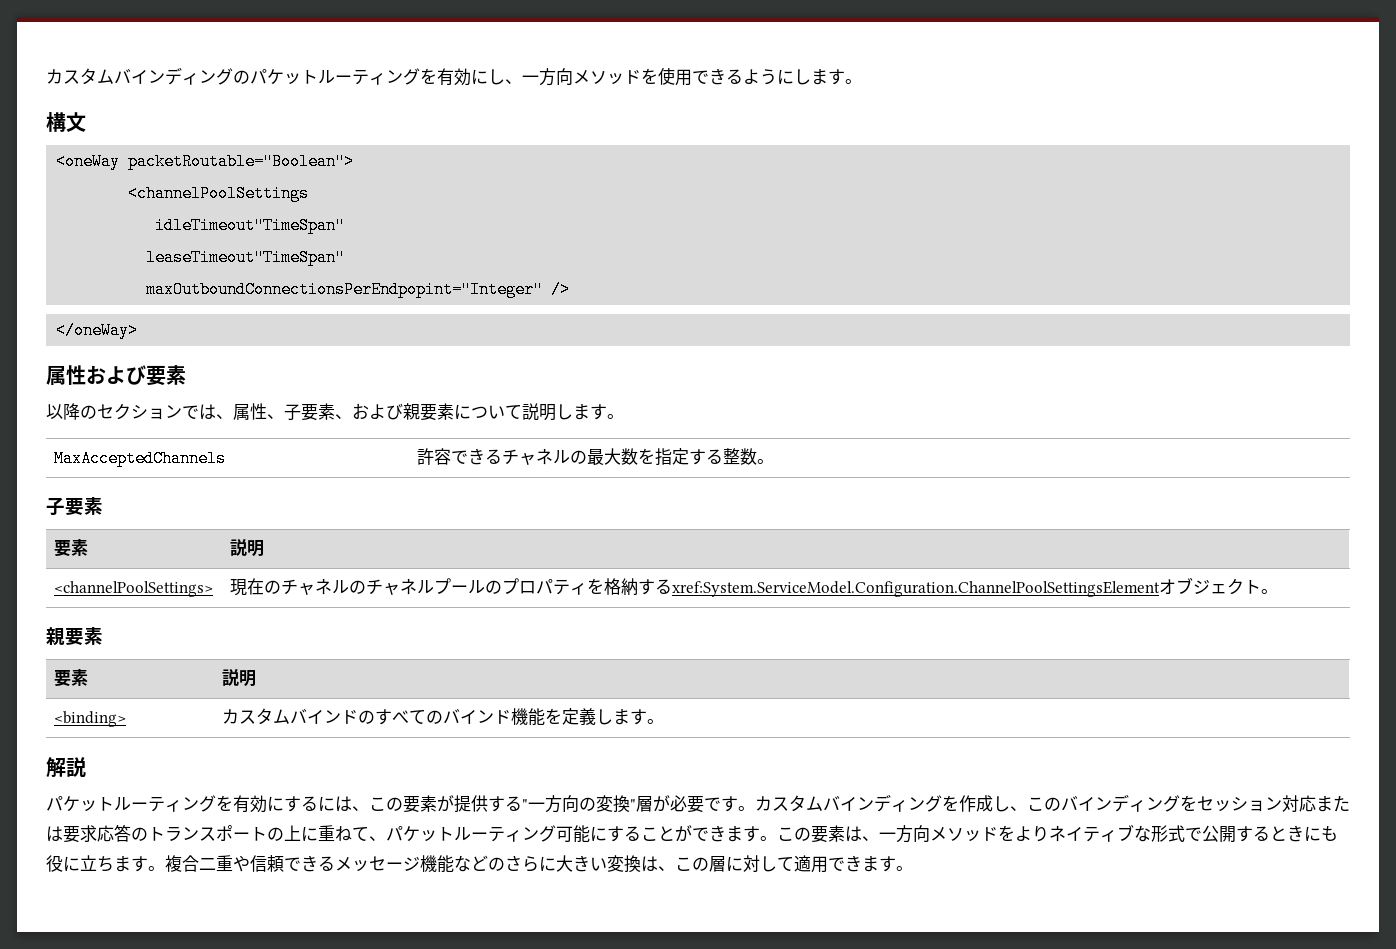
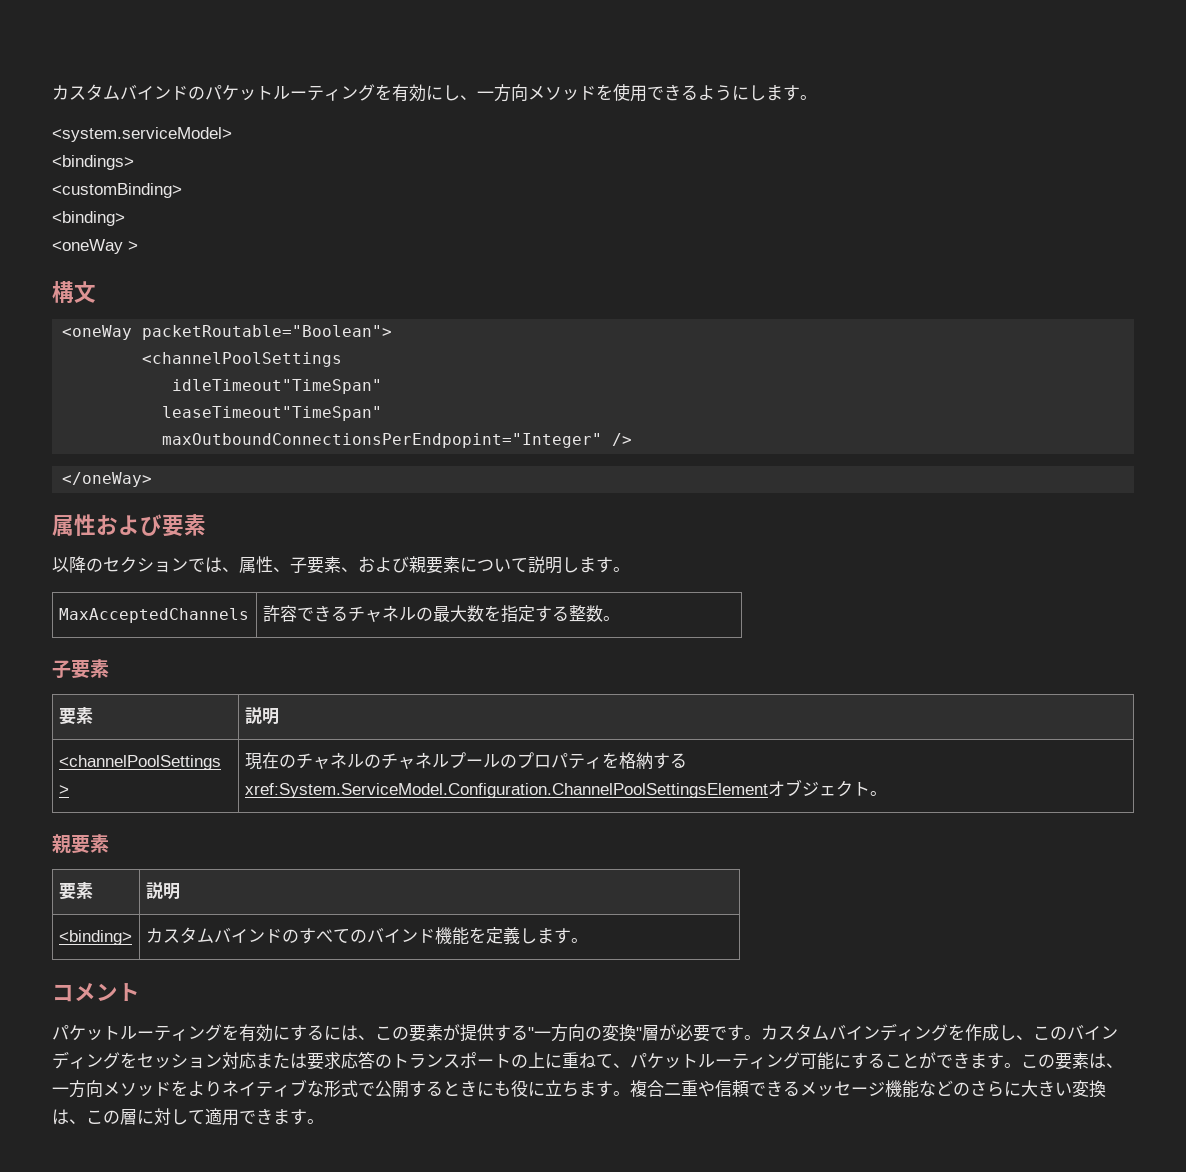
- カスタムバインディングのパケットルーティングを有効にし、一方向メソッドを使用できるようにします。
+ カスタムバインドのパケットルーティングを有効にし、一方向メソッドを使用できるようにします。
+ <system.serviceModel>
+ <bindings>
+ <customBinding>
+ <binding>
+ <oneWay >
- <channelPoolSettings> | 現在のチャネルのチャネルプールのプロパティを格納するxref:System.ServiceModel.Configuration.ChannelPoolSettingsElementオブジェクト。
+ <channelPoolSettings > | 現在のチャネルのチャネルプールのプロパティを格納するxref:System.ServiceModel.Configuration.ChannelPoolSettingsElementオブジェクト。
- 解説
+ コメント

